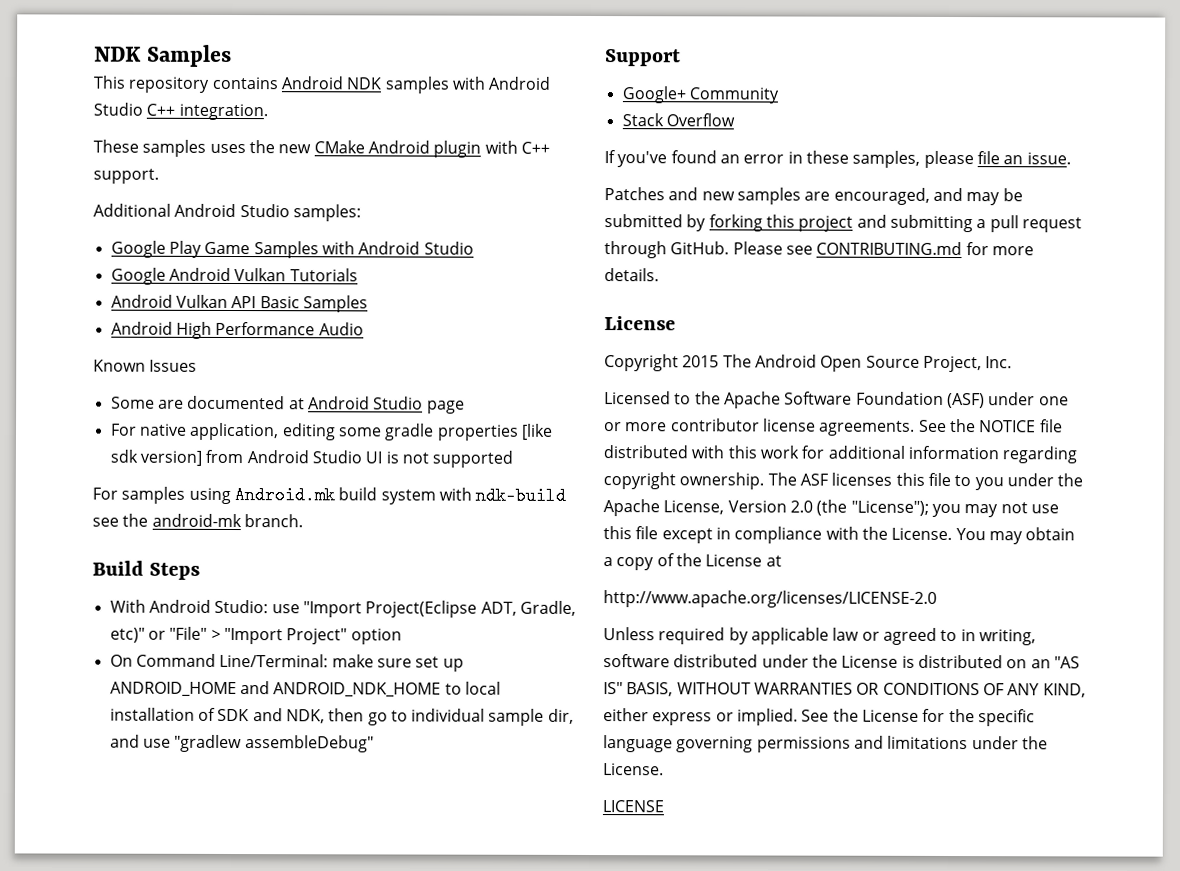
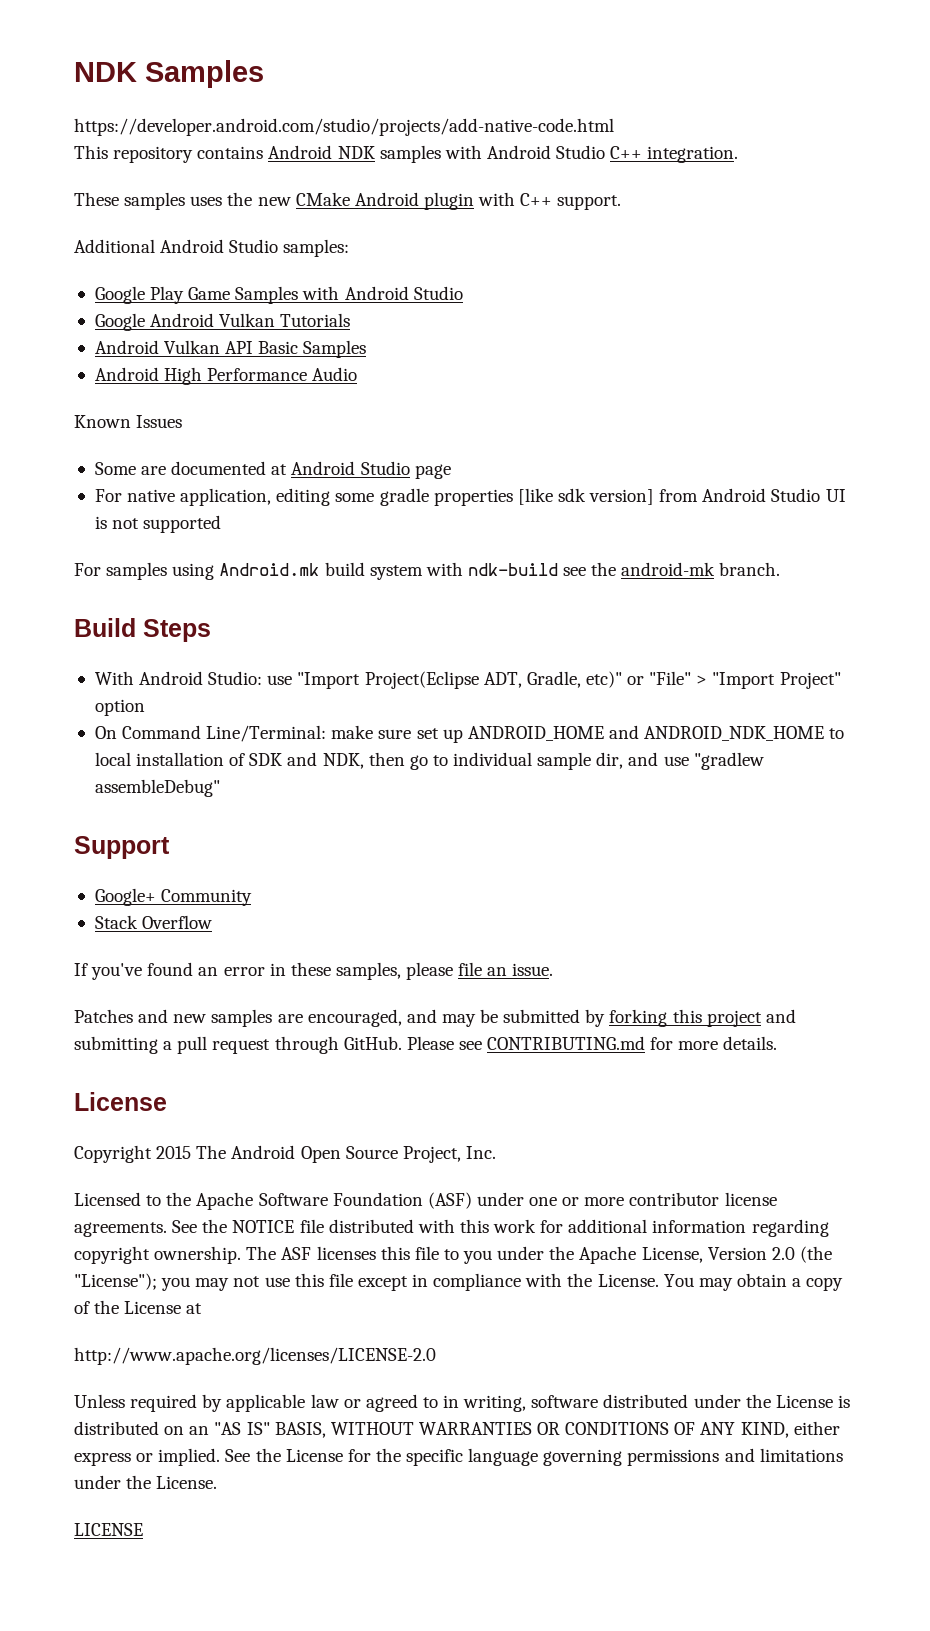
+ https://developer.android.com/studio/projects/add-native-code.html

